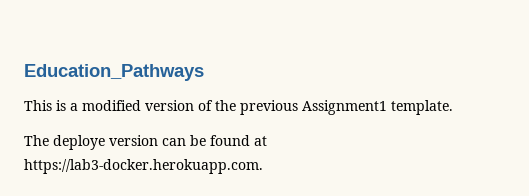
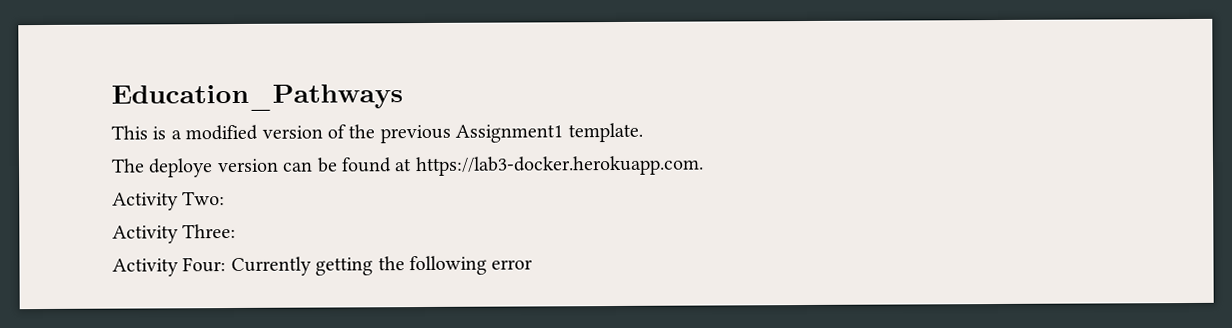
+ Activity Two:
+ Activity Three:
+ Activity Four: Currently getting the following error

